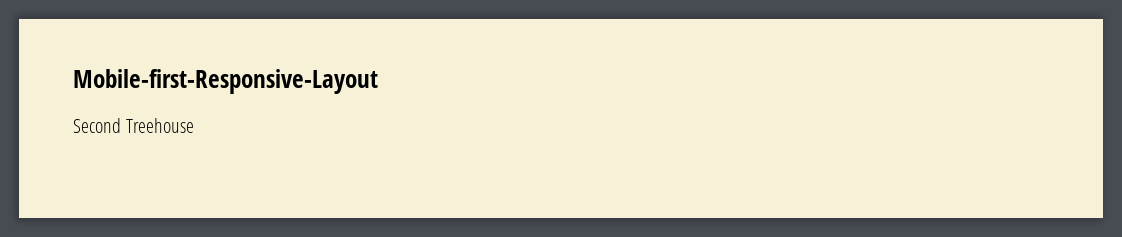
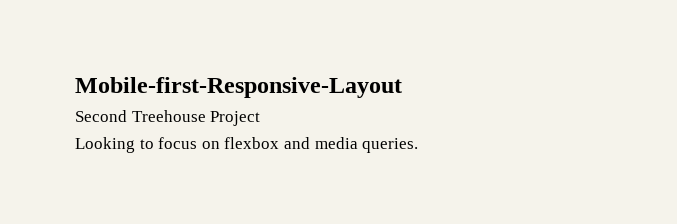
- Second Treehouse
+ Second Treehouse Project
+ Looking to focus on flexbox and media queries.

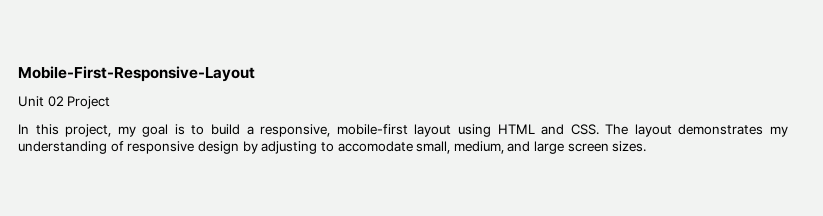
- Mobile-first-Responsive-Layout
- Second Treehouse Project
- Looking to focus on flexbox and media queries.
+ Mobile-First-Responsive-Layout
+ Unit 02 Project
+ In this project, my goal is to build a responsive, mobile-first layout using HTML and CSS. The layout demonstrates my understanding of responsive design by adjusting to accomodate small, medium, and large screen sizes.

